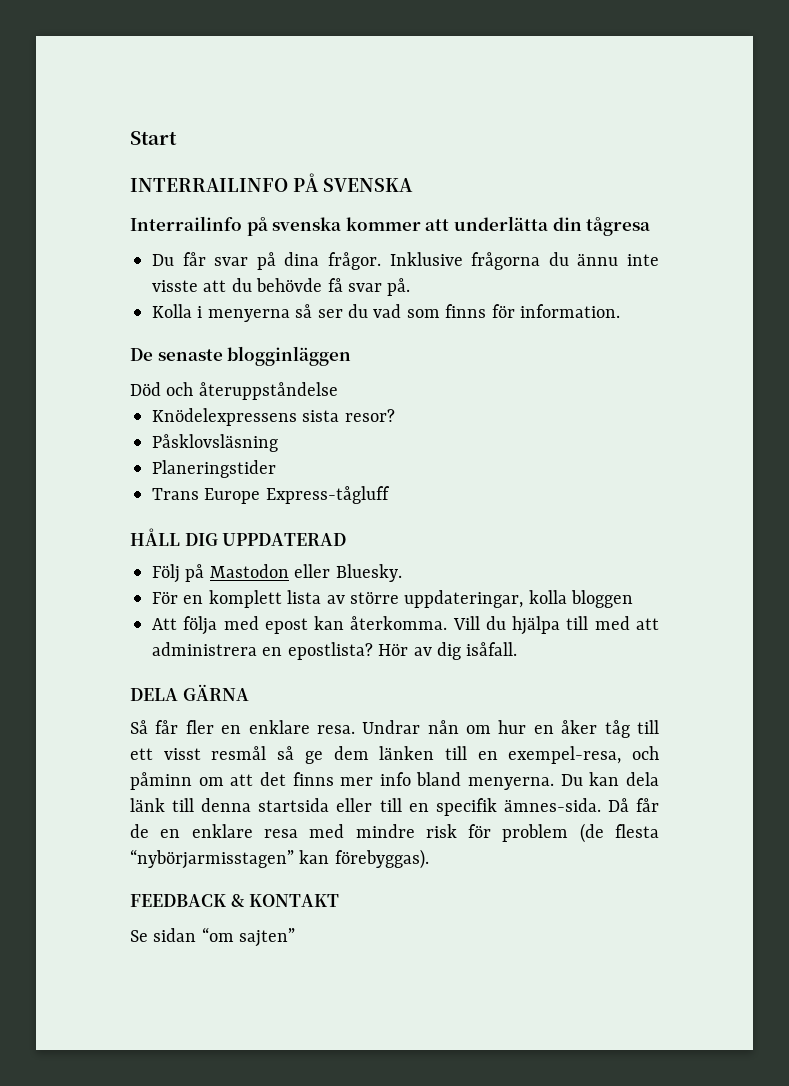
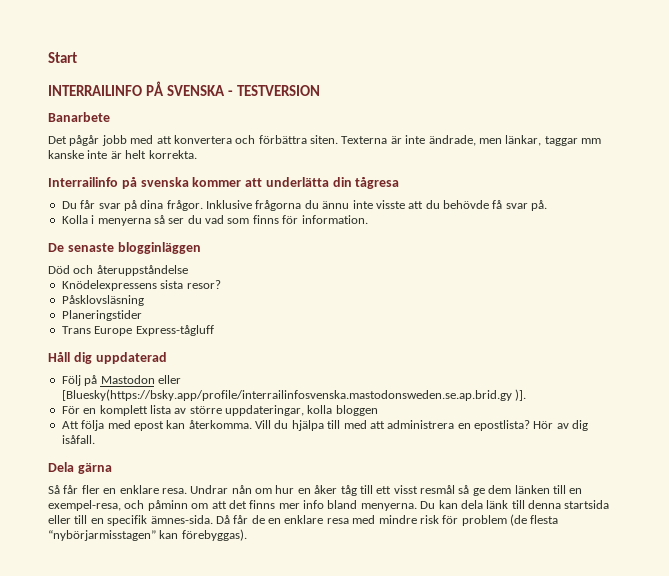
- INTERRAILINFO PÅ SVENSKA
+ INTERRAILINFO PÅ SVENSKA - TESTVERSION
+ Banarbete
+ Det pågår jobb med att konvertera och förbättra siten. Texterna är inte ändrade, men länkar, taggar mm kanske inte är helt korrekta.
- HÅLL DIG UPPDATERAD
+ Håll dig uppdaterad
- Följ på Mastodon eller Bluesky.
+ Följ på Mastodon eller [Bluesky(https://bsky.app/profile/interrailinfosvenska.mastodonsweden.se.ap.brid.gy )].
- DELA GÄRNA
+ Dela gärna
- FEEDBACK & KONTAKT
- Se sidan “om sajten”

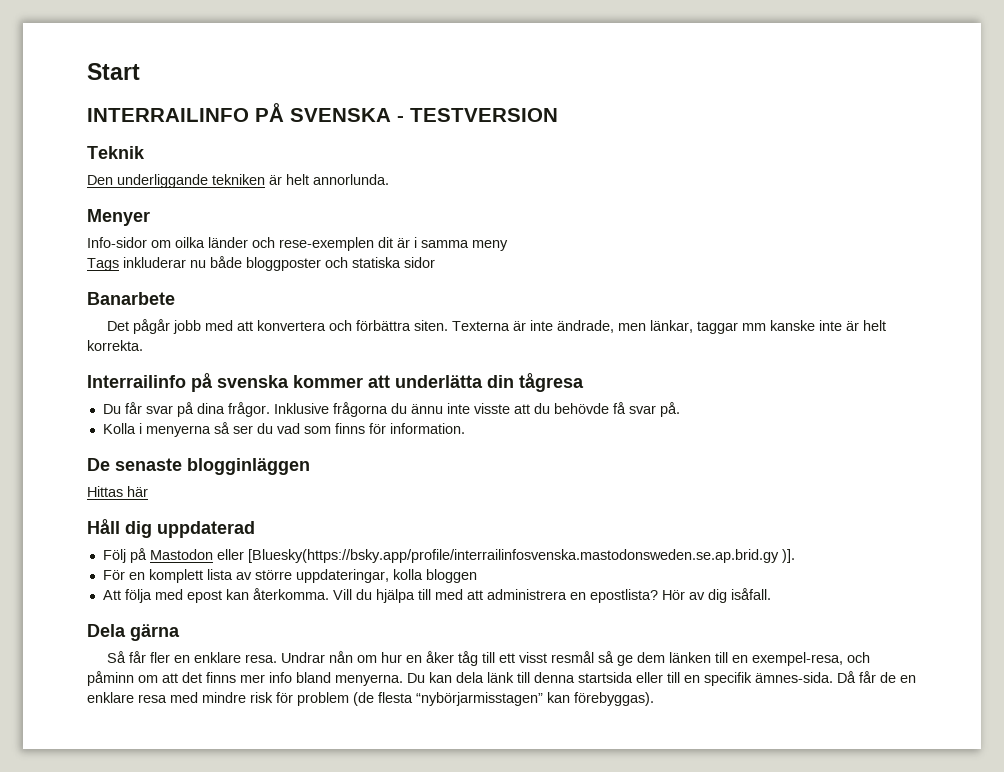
+ Teknik
+ Den underliggande tekniken är helt annorlunda.
+ Menyer
+ Info-sidor om oilka länder och rese-exemplen dit är i samma meny
+ Tags inkluderar nu både bloggposter och statiska sidor
- Död och återuppståndelse
- Knödelexpressens sista resor?
- Påsklovsläsning
- Planeringstider
- Trans Europe Express-tågluff
+ Hittas här

